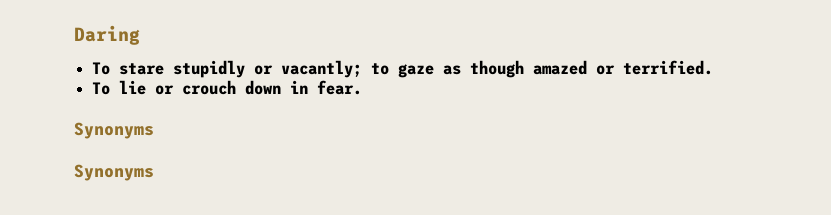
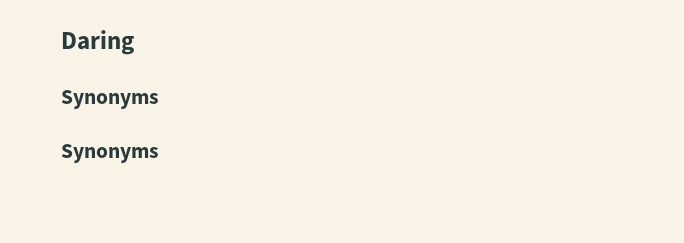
- To stare stupidly or vacantly; to gaze as though amazed or terrified.
- To lie or crouch down in fear.

